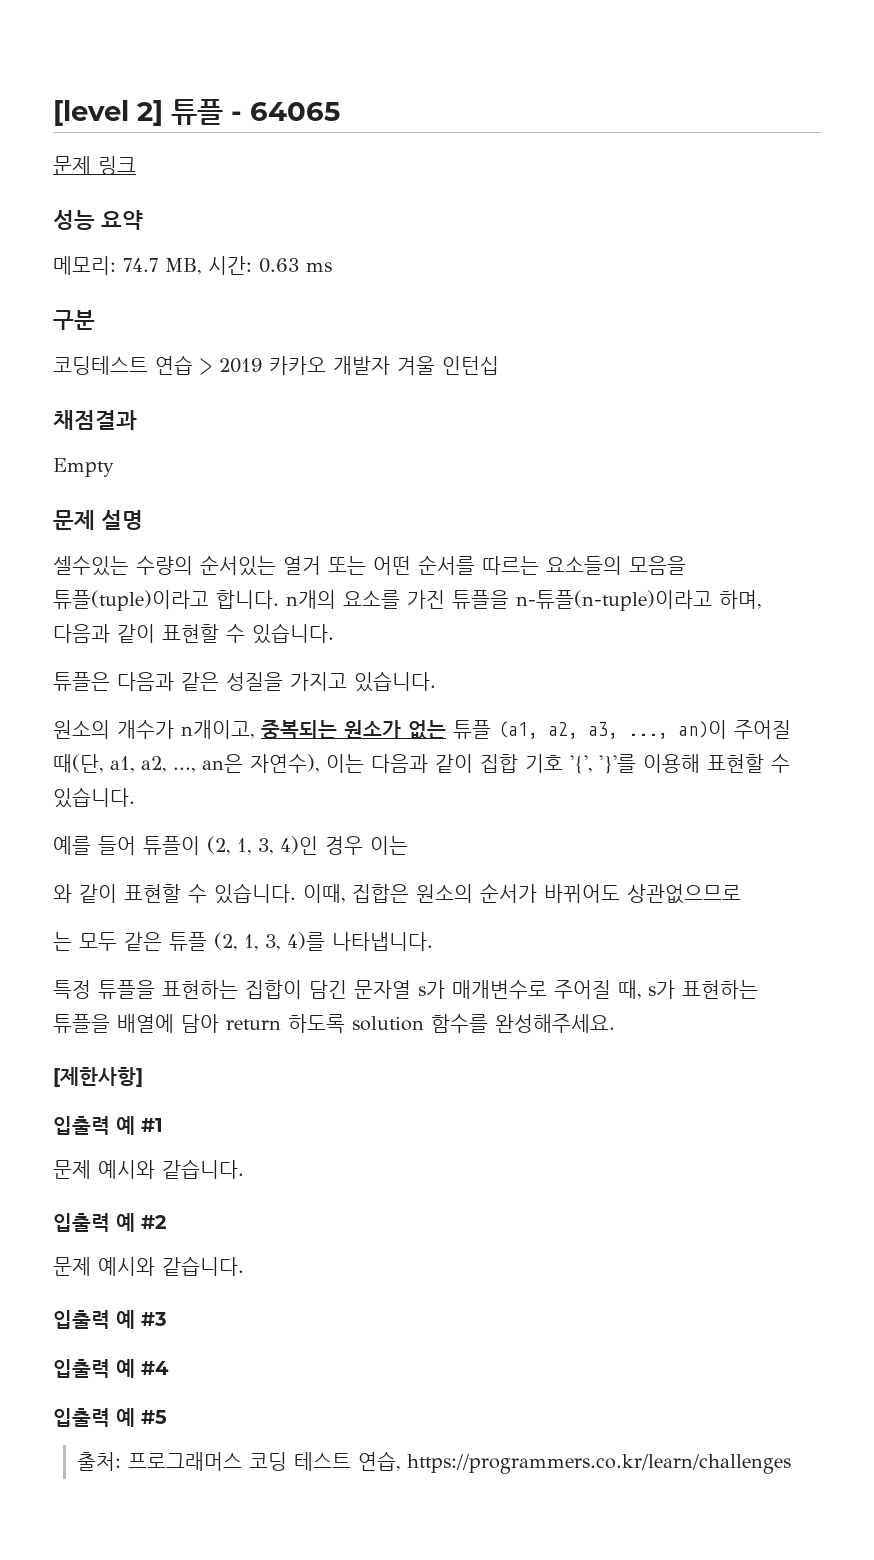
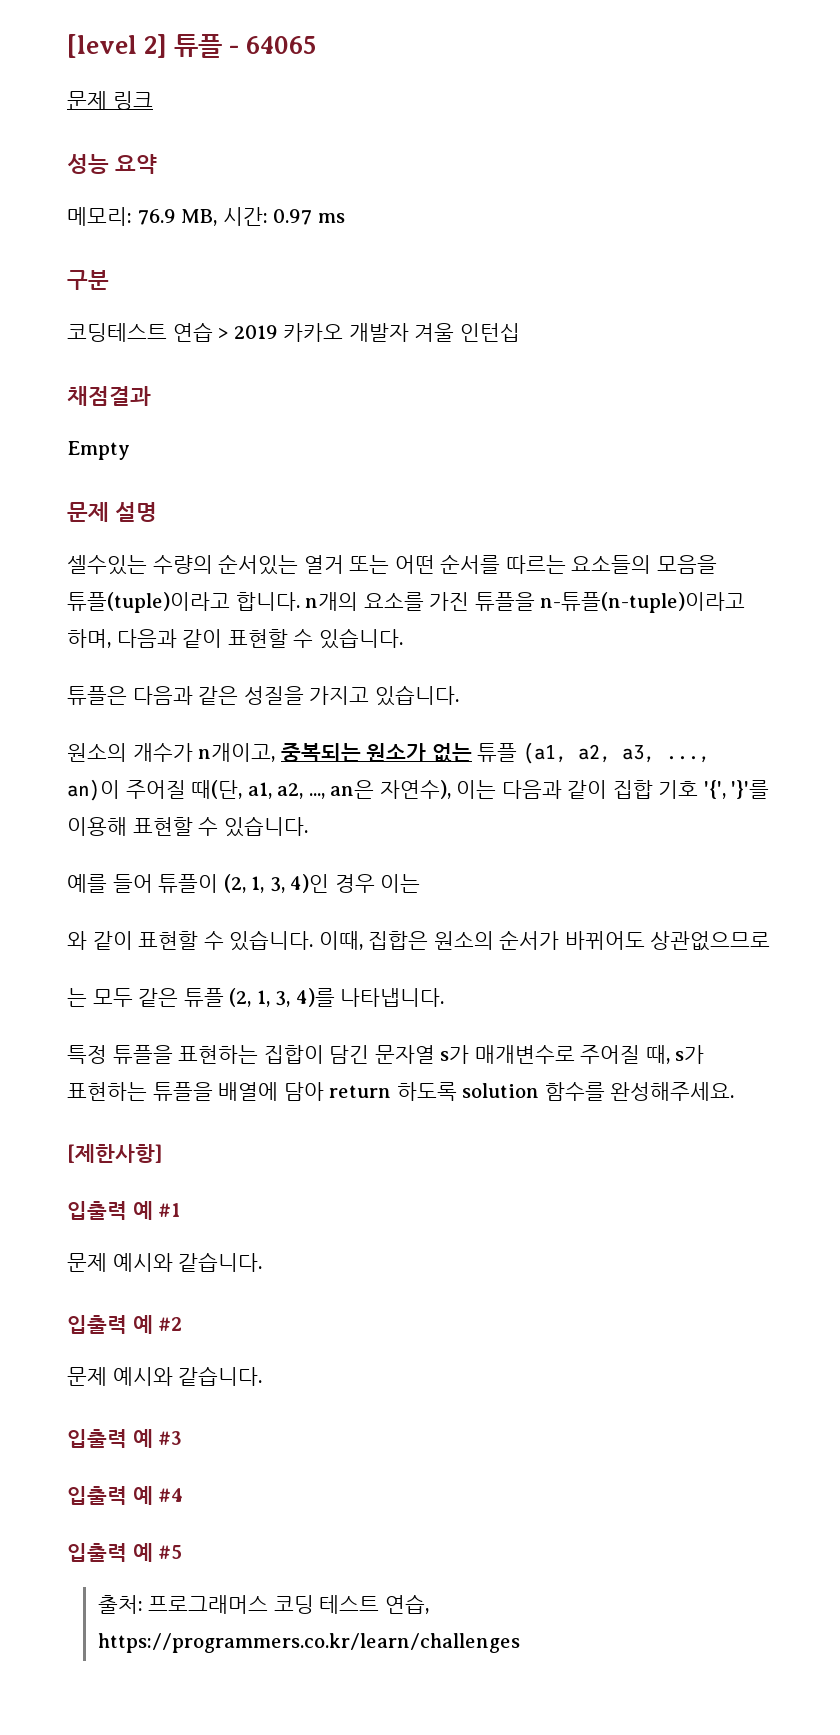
- 메모리: 74.7 MB, 시간: 0.63 ms
+ 메모리: 76.9 MB, 시간: 0.97 ms

